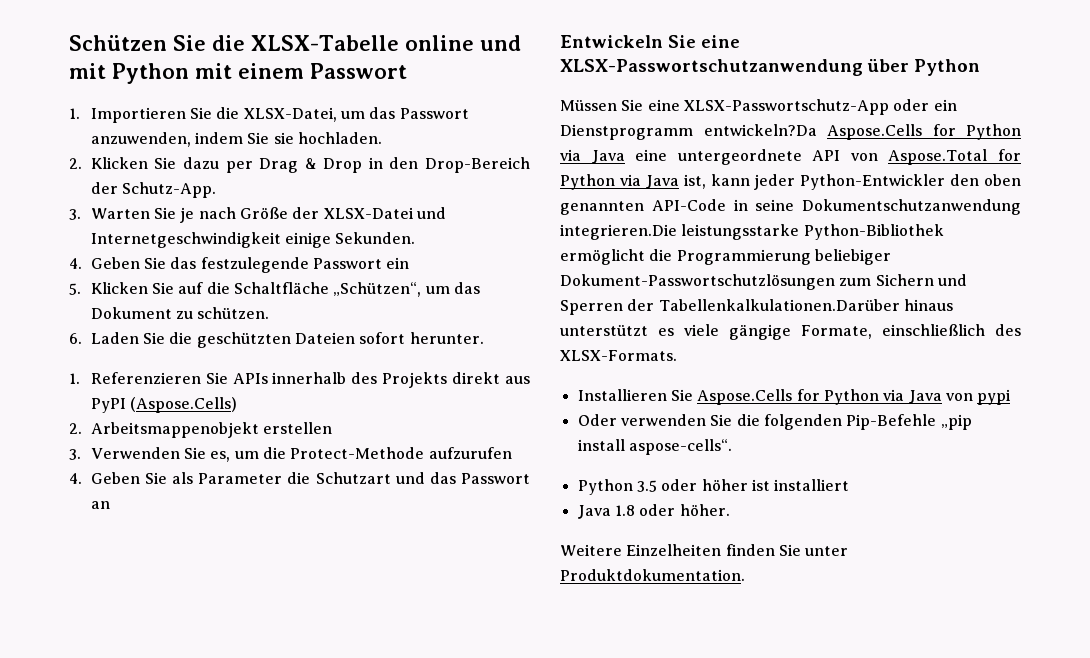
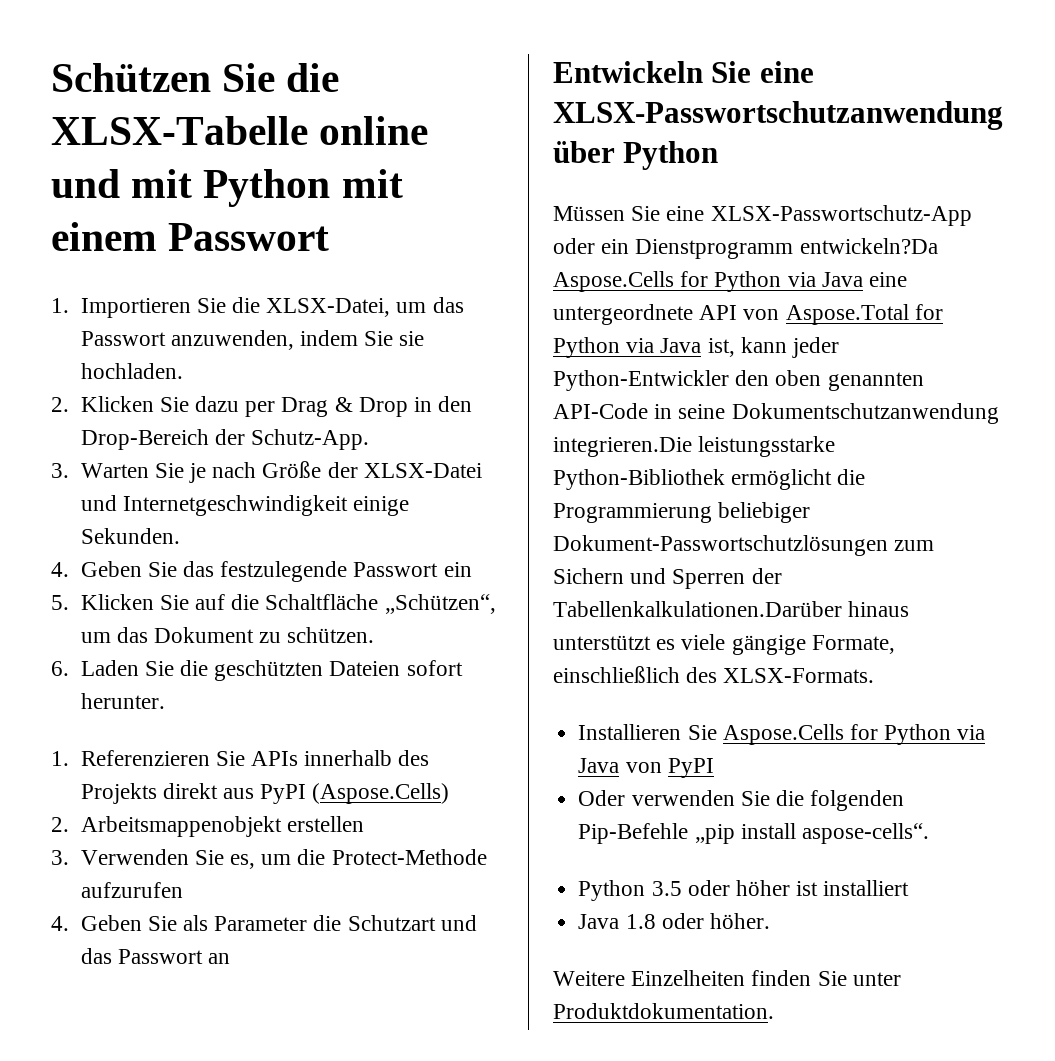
- Installieren Sie Aspose.Cells for Python via Java von pypi
+ Installieren Sie Aspose.Cells for Python via Java von PyPI

